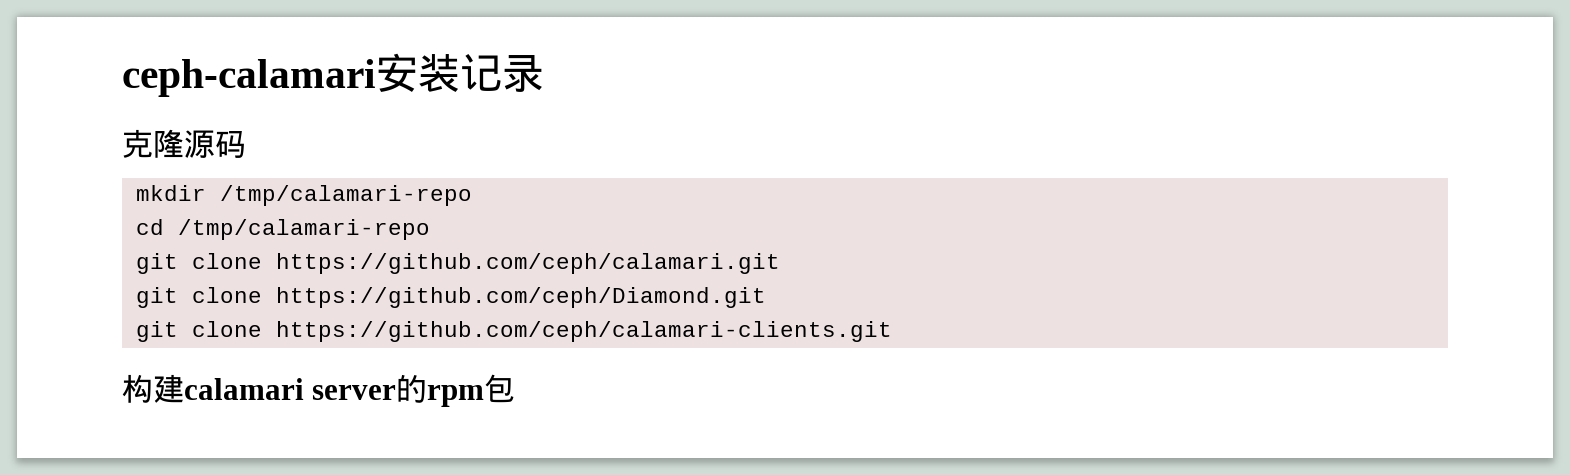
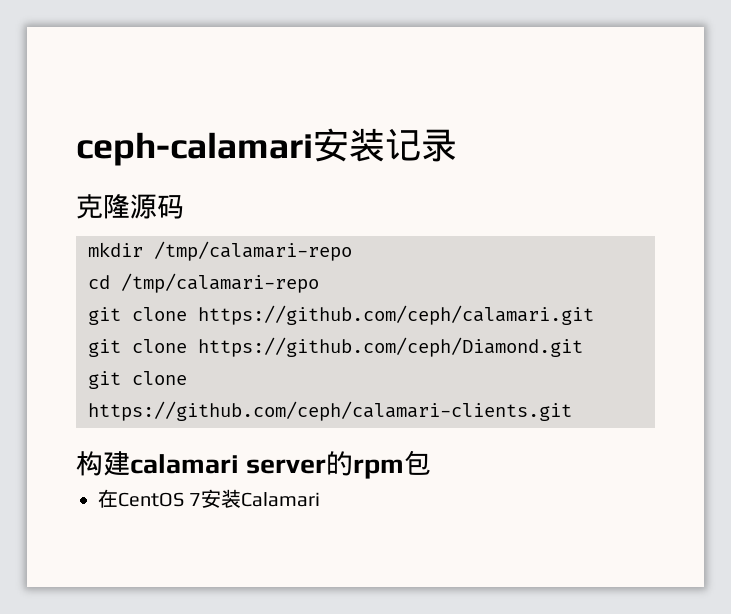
+ 在CentOS 7安装Calamari

